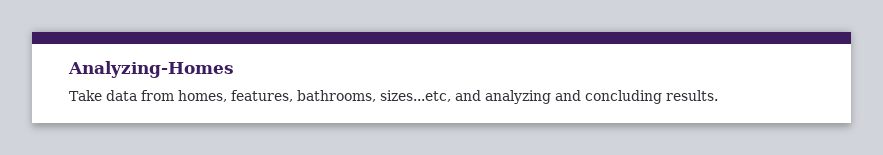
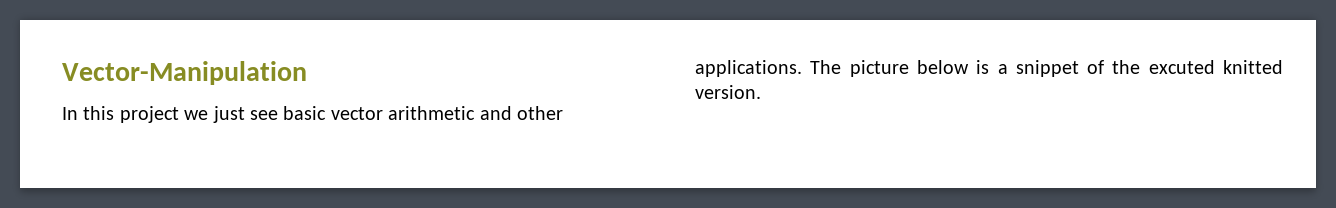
- Analyzing-Homes
- Take data from homes, features, bathrooms, sizes...etc, and analyzing and concluding results.
+ Vector-Manipulation
+ In this project we just see basic vector arithmetic and other applications. The picture below is a snippet of the excuted knitted version.

